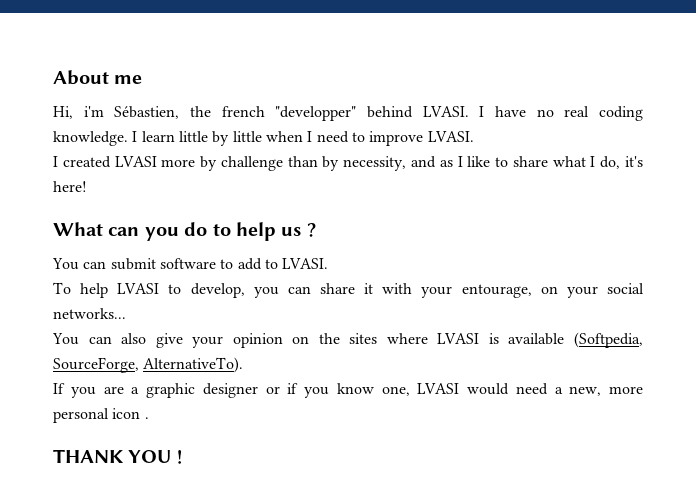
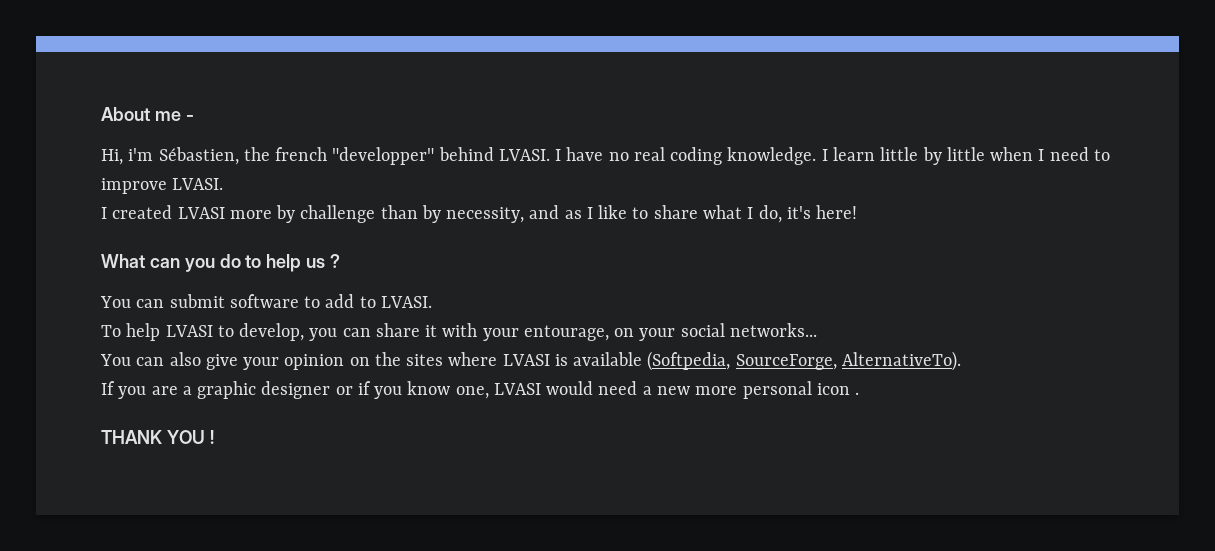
- About me
+ About me -
- If you are a graphic designer or if you know one, LVASI would need a new, more personal icon .
+ If you are a graphic designer or if you know one, LVASI would need a new more personal icon .

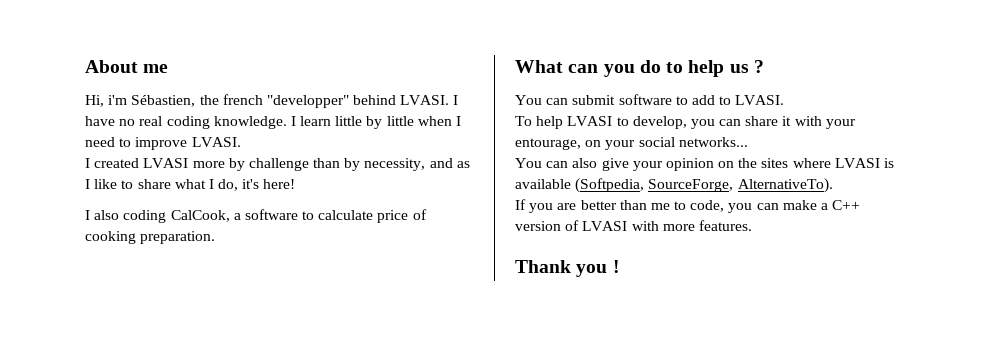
- About me -
+ About me
+ I also coding CalCook, a software to calculate price of cooking preparation.
- If you are a graphic designer or if you know one, LVASI would need a new more personal icon .
- THANK YOU !
+ If you are better than me to code, you can make a C++ version of LVASI with more features.
+ Thank you !

